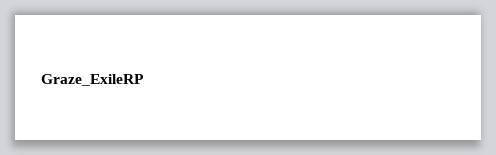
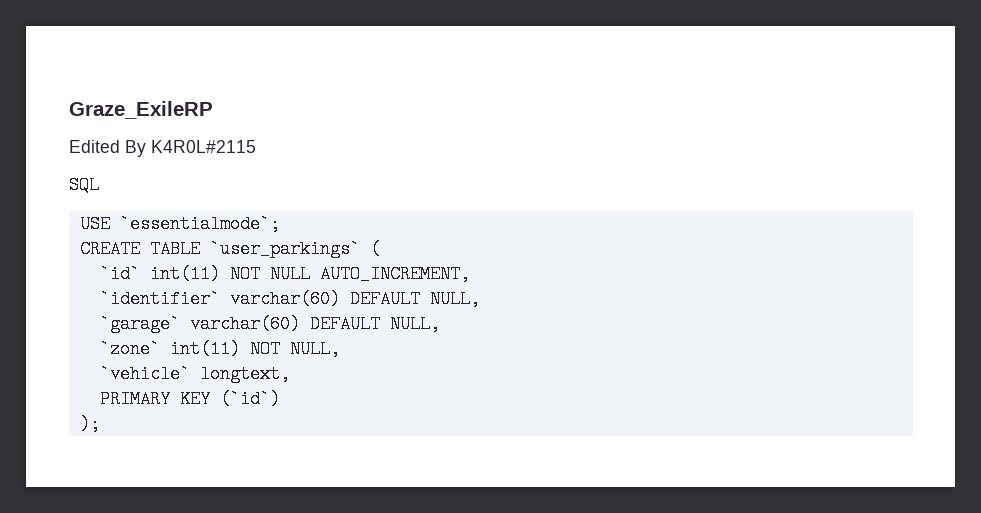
+ Edited By K4R0L#2115
+ SQL
+ USE `essentialmode`;
+ CREATE TABLE `user_parkings` (
+ `id` int(11) NOT NULL AUTO_INCREMENT,
+ `identifier` varchar(60) DEFAULT NULL,
+ `garage` varchar(60) DEFAULT NULL,
+ `zone` int(11) NOT NULL,
+ `vehicle` longtext,
+ PRIMARY KEY (`id`)
+ );

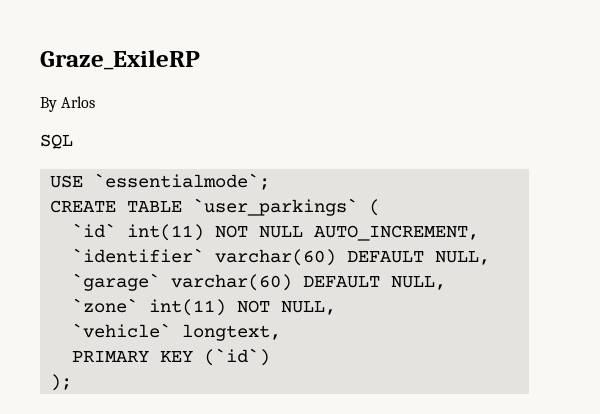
- Edited By K4R0L#2115
+ By Arlos

